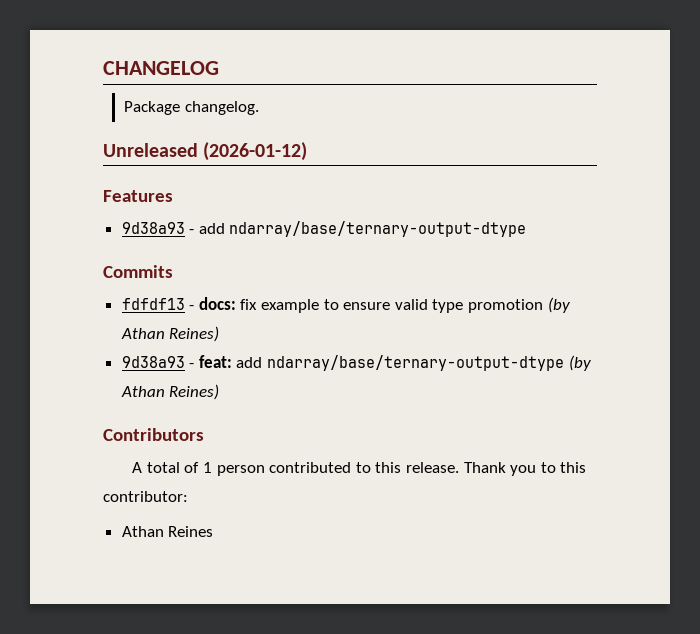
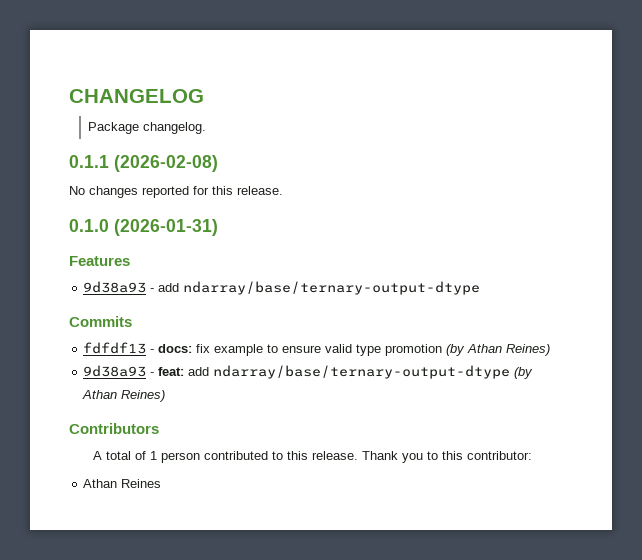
- Unreleased (2026-01-12)
+ 0.1.1 (2026-02-08)
+ No changes reported for this release.
+ 0.1.0 (2026-01-31)

